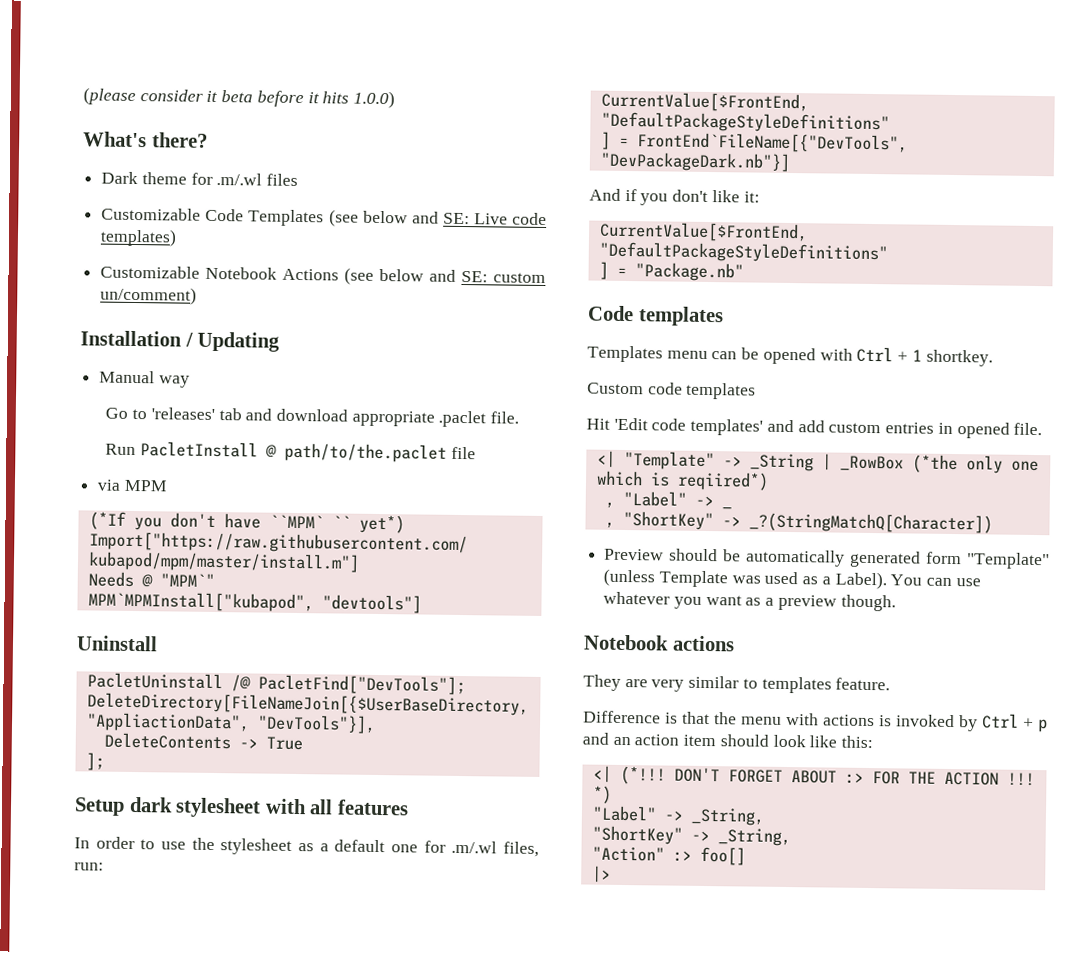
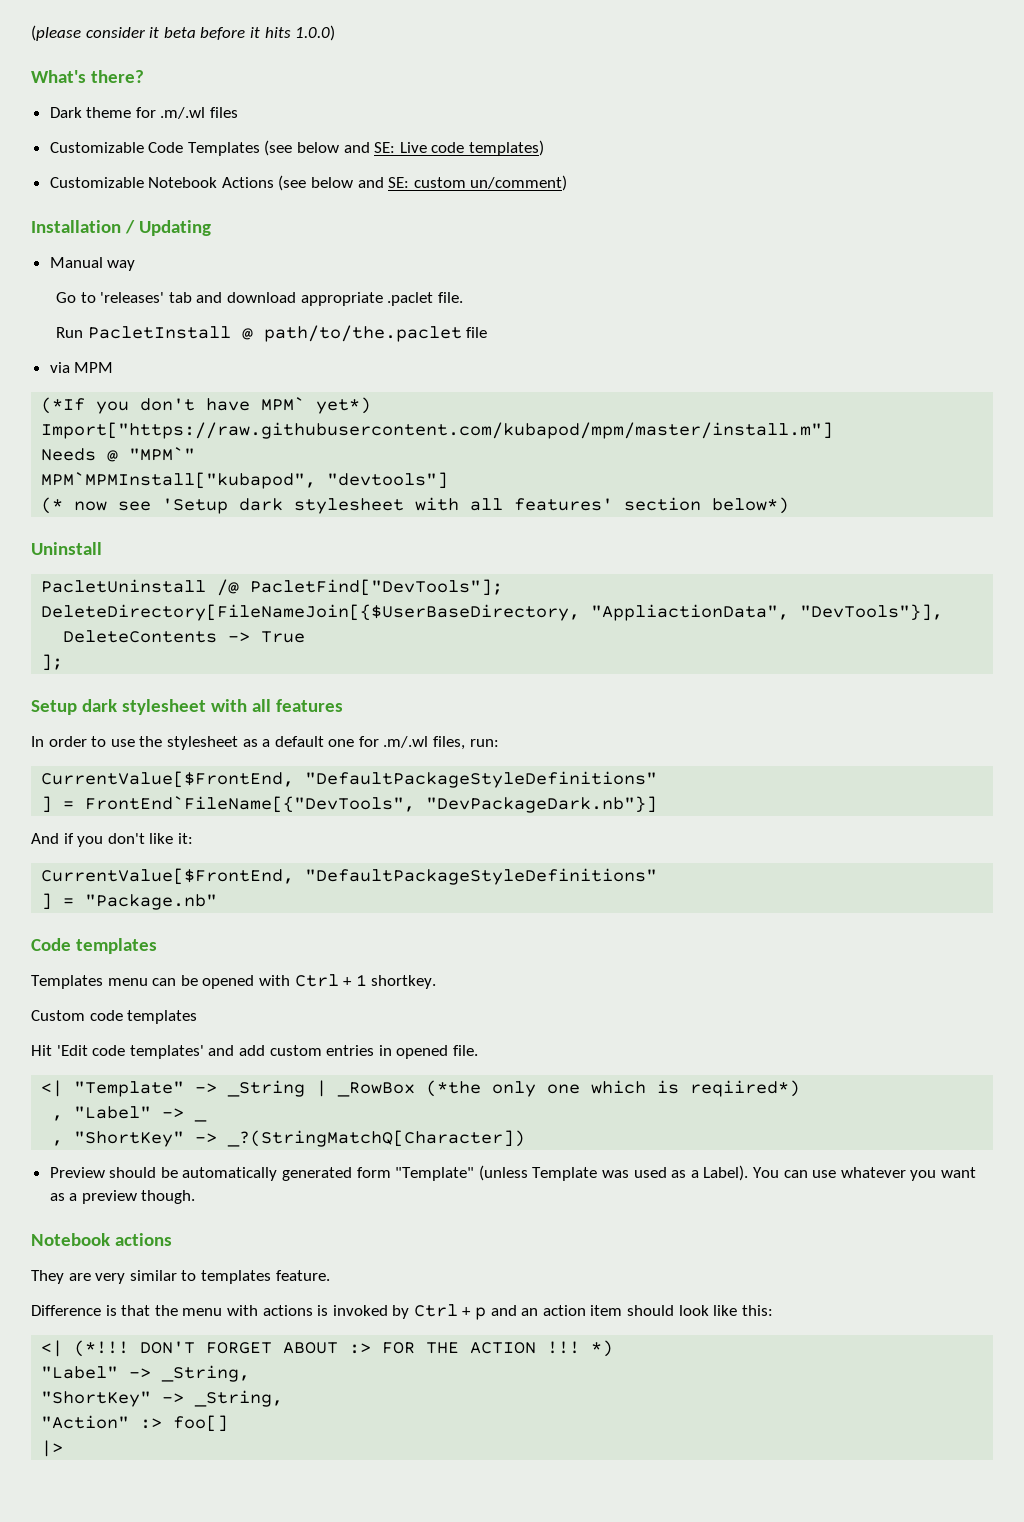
- (*If you don't have ``MPM` `` yet*)
+ (*If you don't have MPM` yet*)
+ (* now see 'Setup dark stylesheet with all features' section below*)

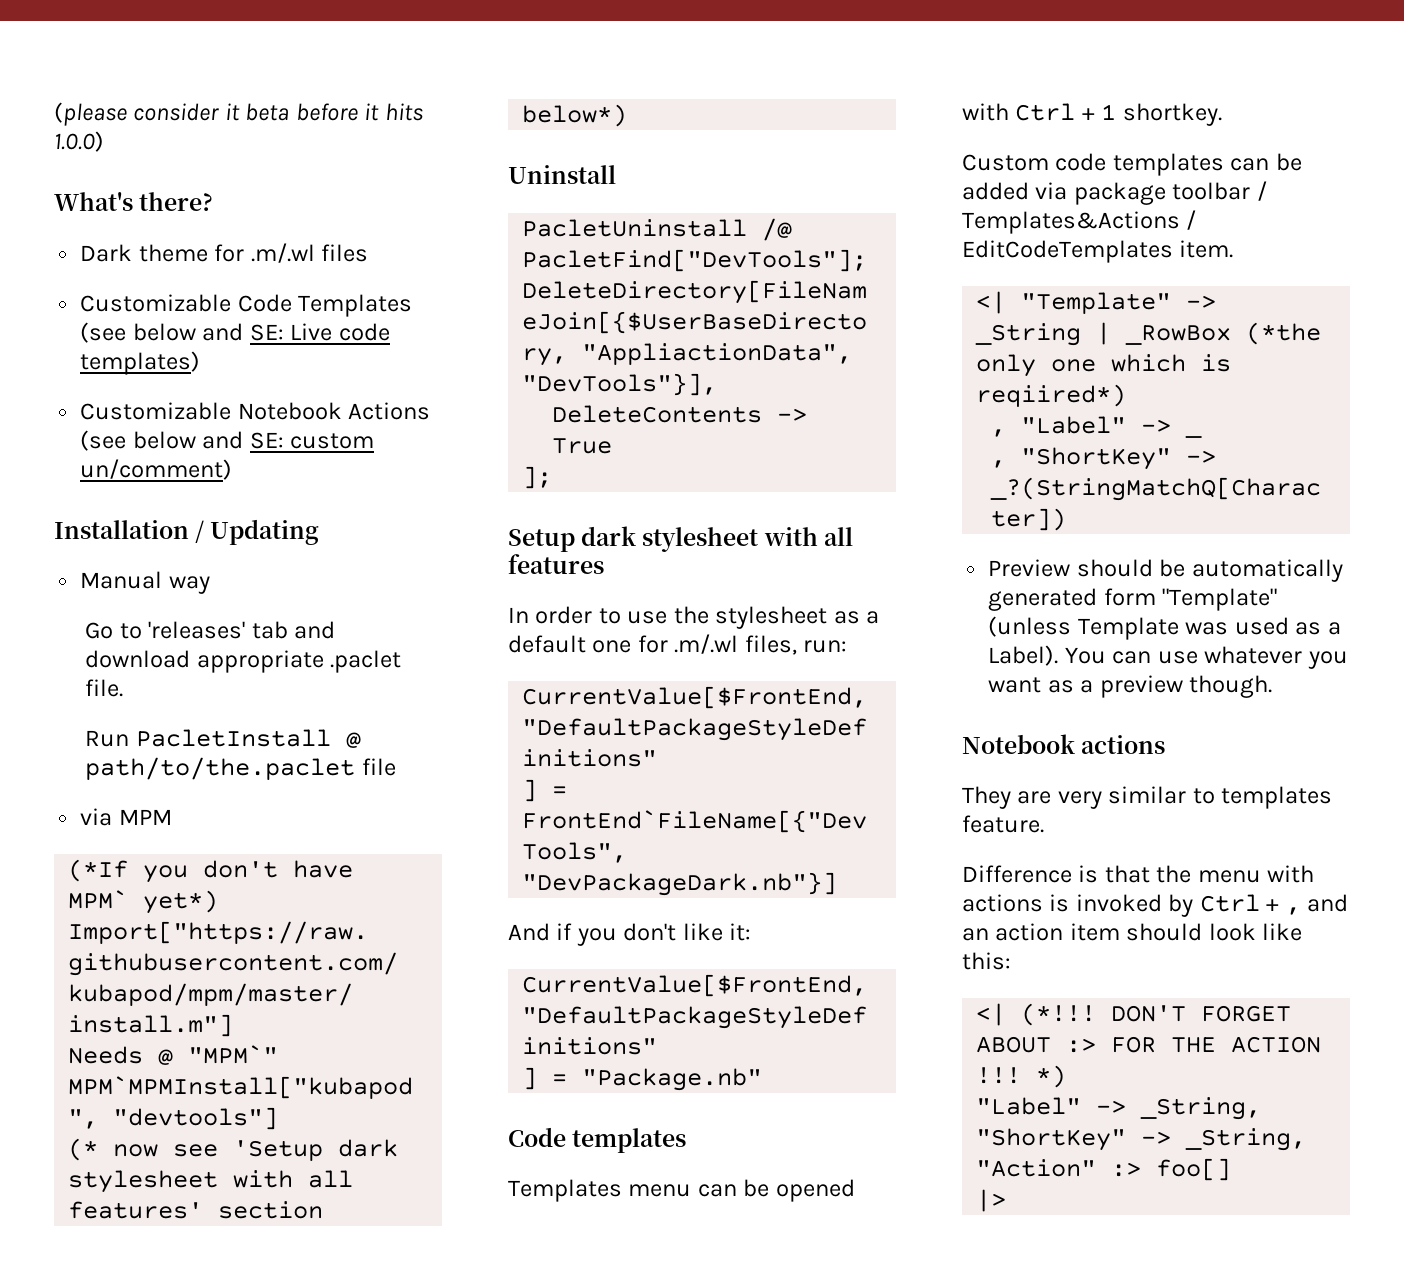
- Custom code templates
- Hit 'Edit code templates' and add custom entries in opened file.
+ Custom code templates can be added via package toolbar / Templates&Actions / EditCodeTemplates item.
- Difference is that the menu with actions is invoked by Ctrl + p and an action item should look like this:
+ Difference is that the menu with actions is invoked by Ctrl + , and an action item should look like this:

